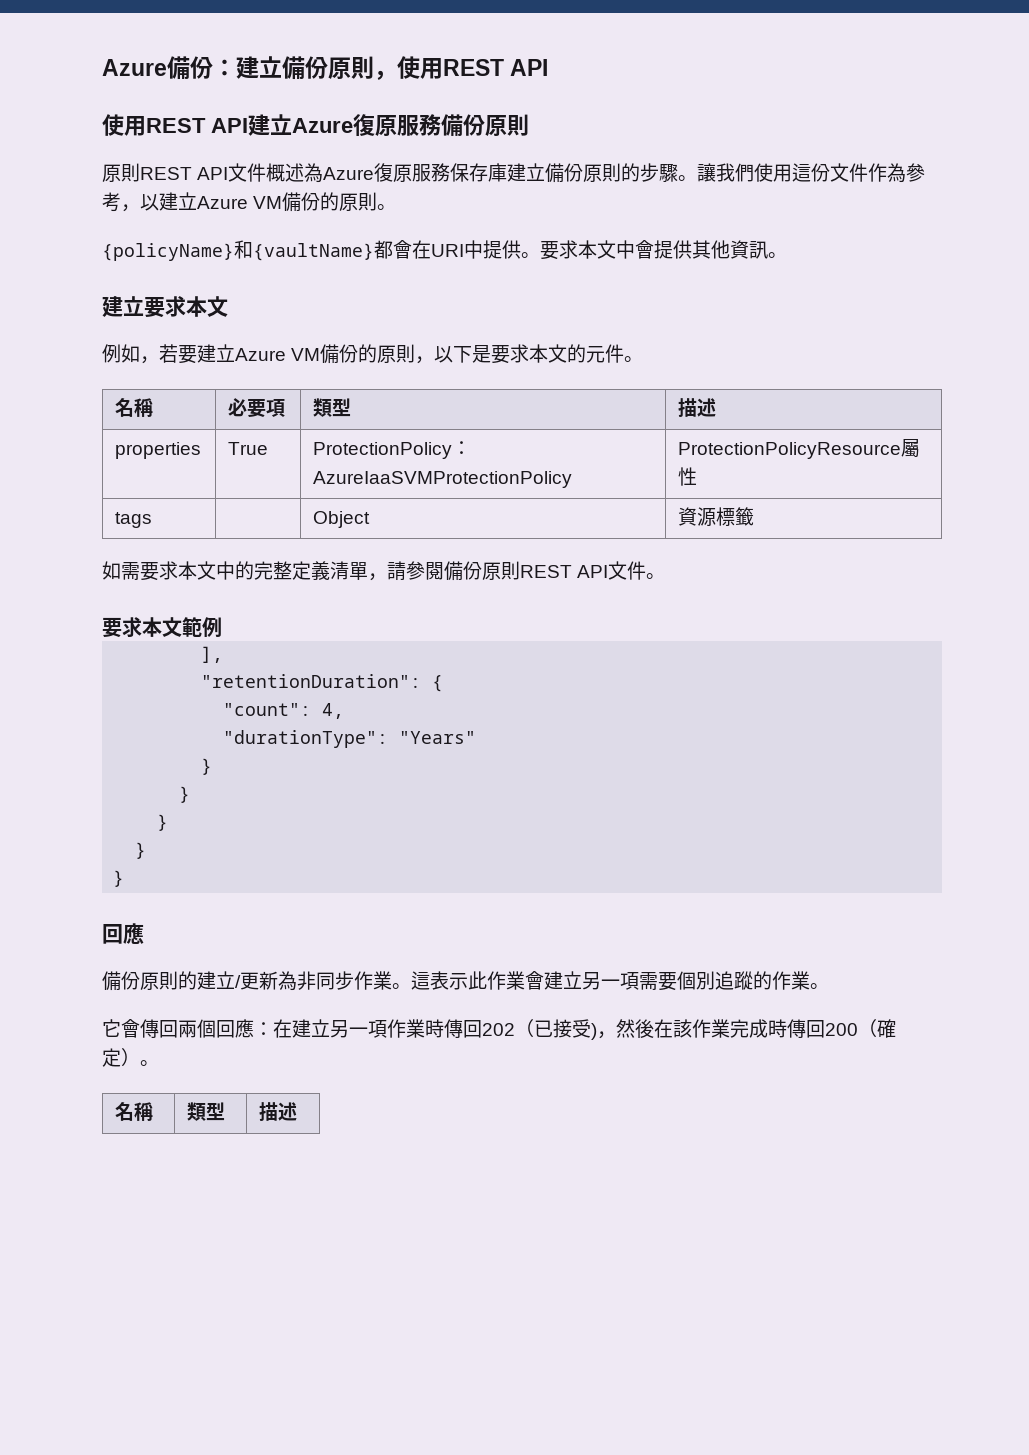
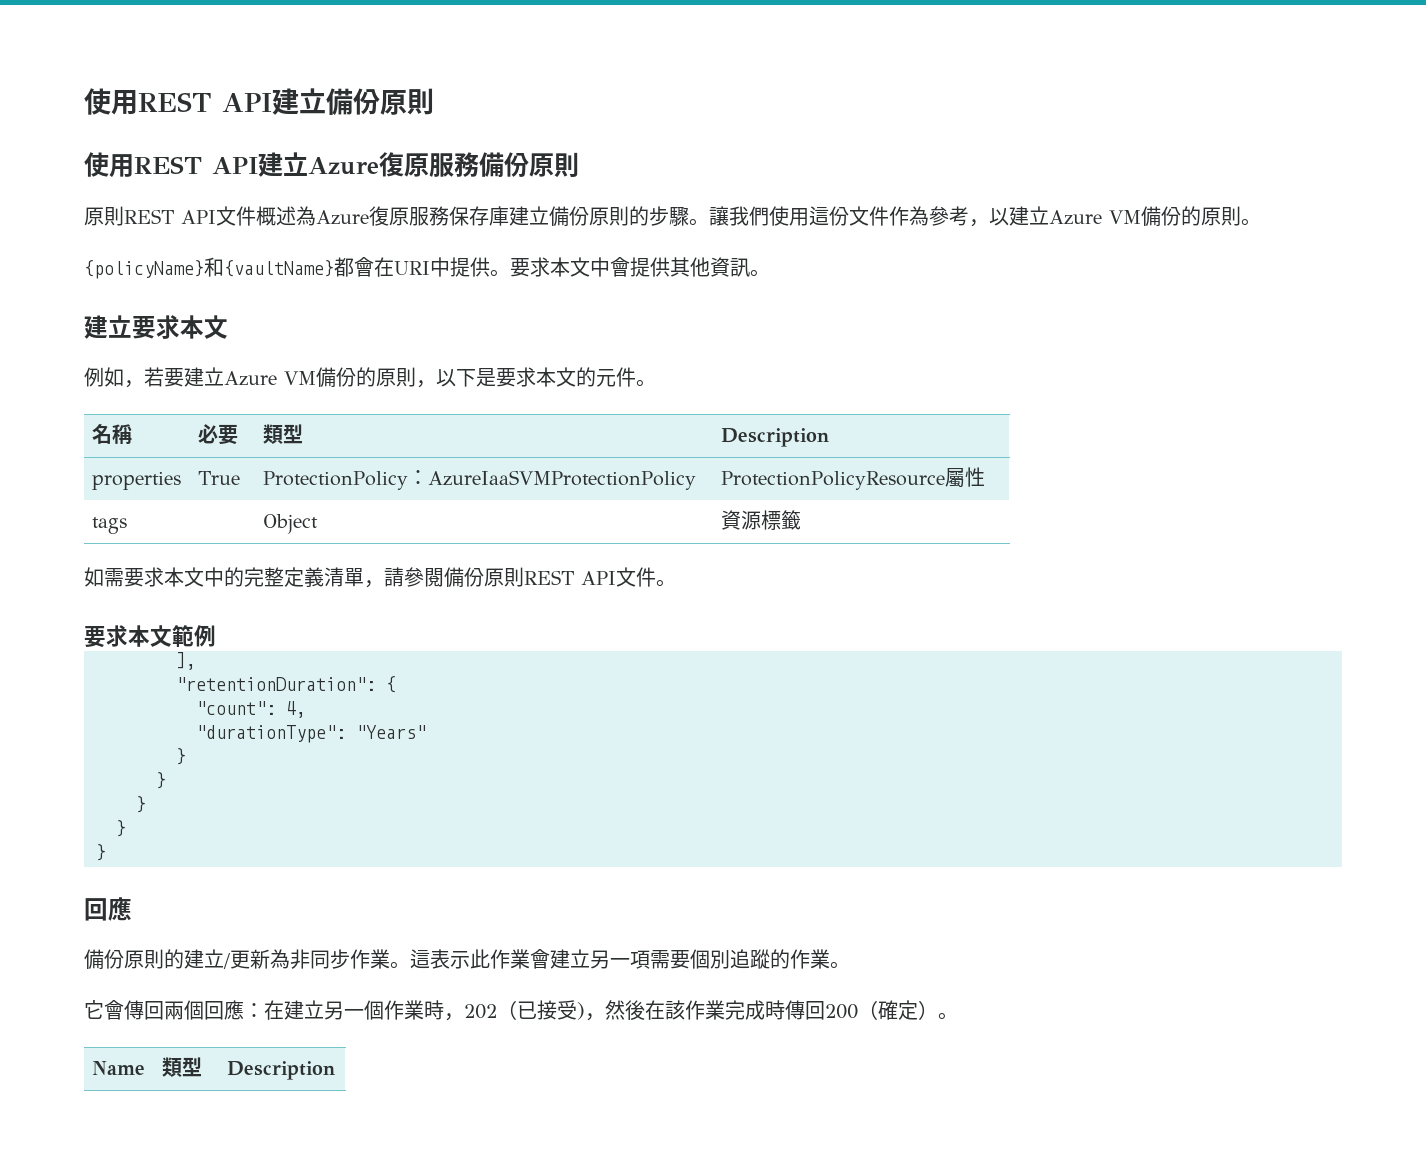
- Azure備份：建立備份原則，使用REST API
+ 使用REST API建立備份原則
- 名稱 | 必要項 | 類型 | 描述
+ 名稱 | 必要 | 類型 | Description
- 它會傳回兩個回應：在建立另一項作業時傳回202（已接受)，然後在該作業完成時傳回200（確定）。
+ 它會傳回兩個回應：在建立另一個作業時，202（已接受)，然後在該作業完成時傳回200（確定）。
- 名稱 | 類型 | 描述
+ Name | 類型 | Description

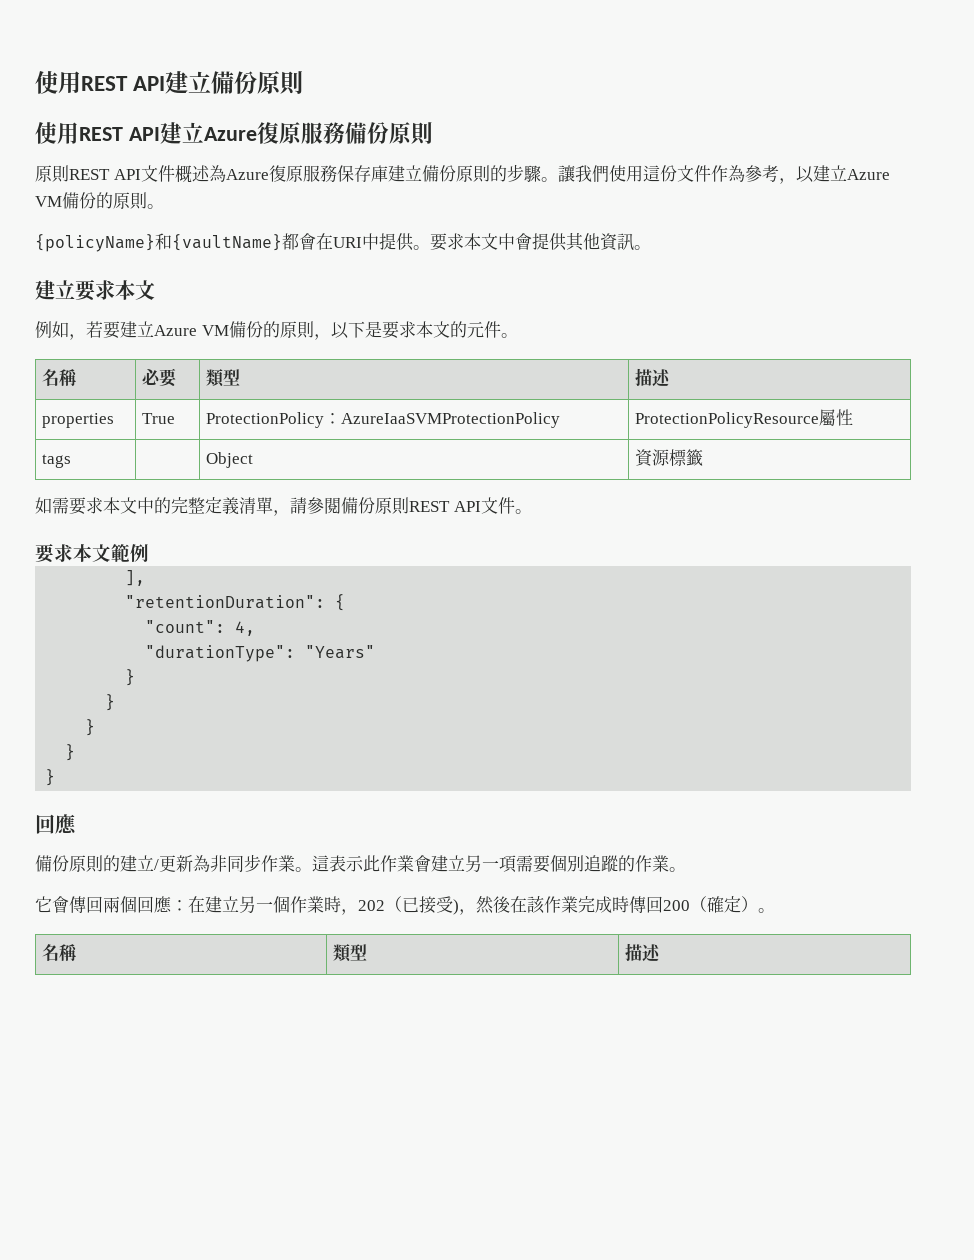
- 名稱 | 必要 | 類型 | Description
+ 名稱 | 必要 | 類型 | 描述
- Name | 類型 | Description
+ 名稱 | 類型 | 描述

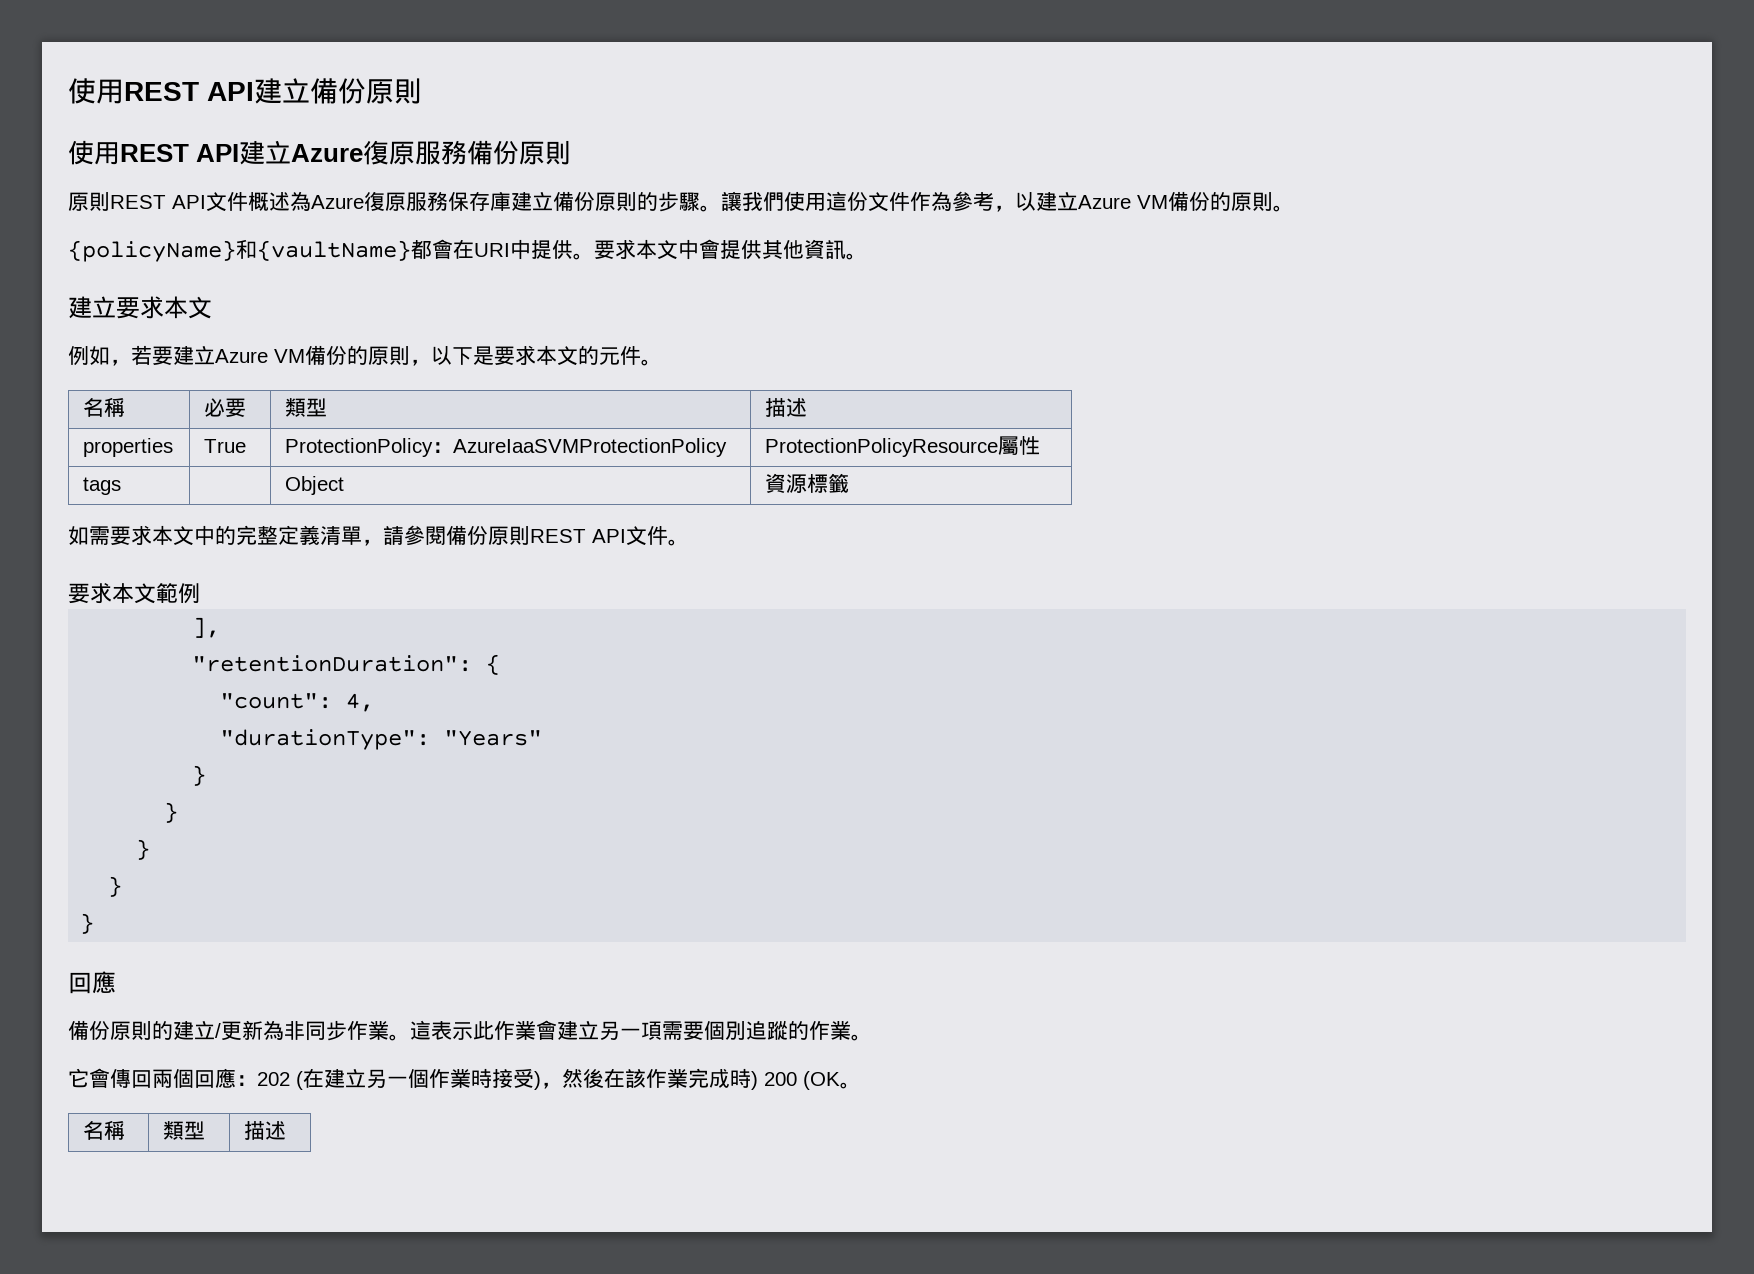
- 它會傳回兩個回應：在建立另一個作業時，202（已接受)，然後在該作業完成時傳回200（確定）。
+ 它會傳回兩個回應：202 (在建立另一個作業時接受)，然後在該作業完成時) 200 (OK。

